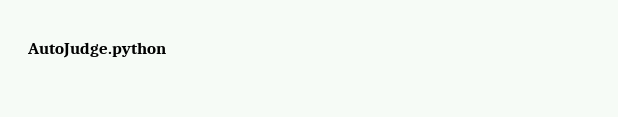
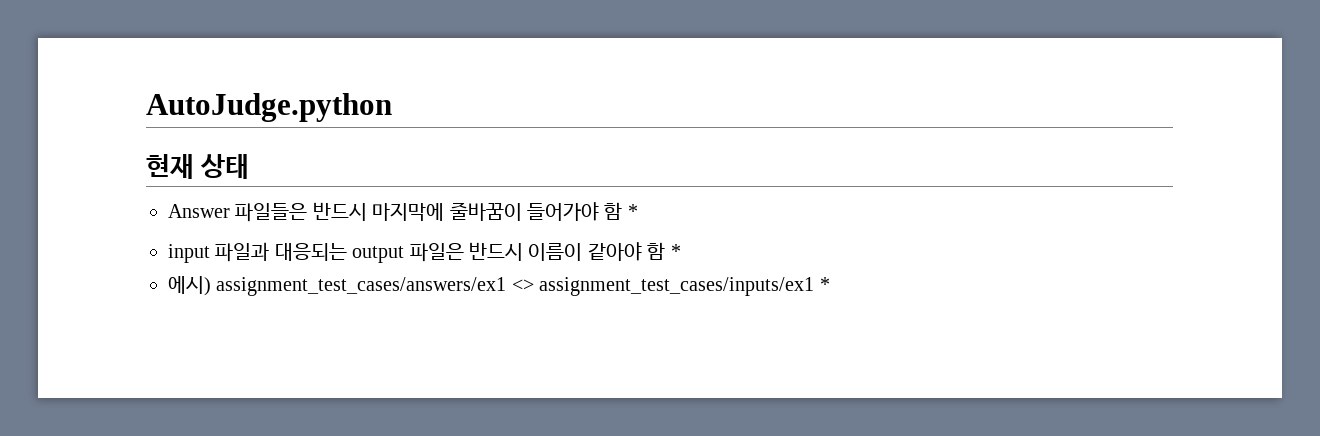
+ 현재 상태
+ Answer 파일들은 반드시 마지막에 줄바꿈이 들어가야 함 *
+ input 파일과 대응되는 output 파일은 반드시 이름이 같아야 함 *
+ 에시) assignment_test_cases/answers/ex1 <> assignment_test_cases/inputs/ex1 *

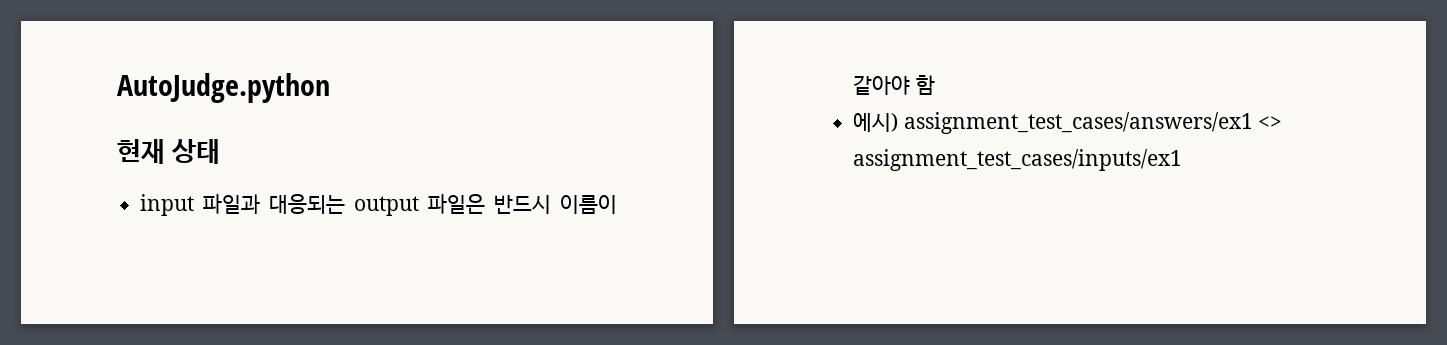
- Answer 파일들은 반드시 마지막에 줄바꿈이 들어가야 함 *
- input 파일과 대응되는 output 파일은 반드시 이름이 같아야 함 *
+ input 파일과 대응되는 output 파일은 반드시 이름이 같아야 함
- 에시) assignment_test_cases/answers/ex1 <> assignment_test_cases/inputs/ex1 *
+ 에시) assignment_test_cases/answers/ex1 <> assignment_test_cases/inputs/ex1

